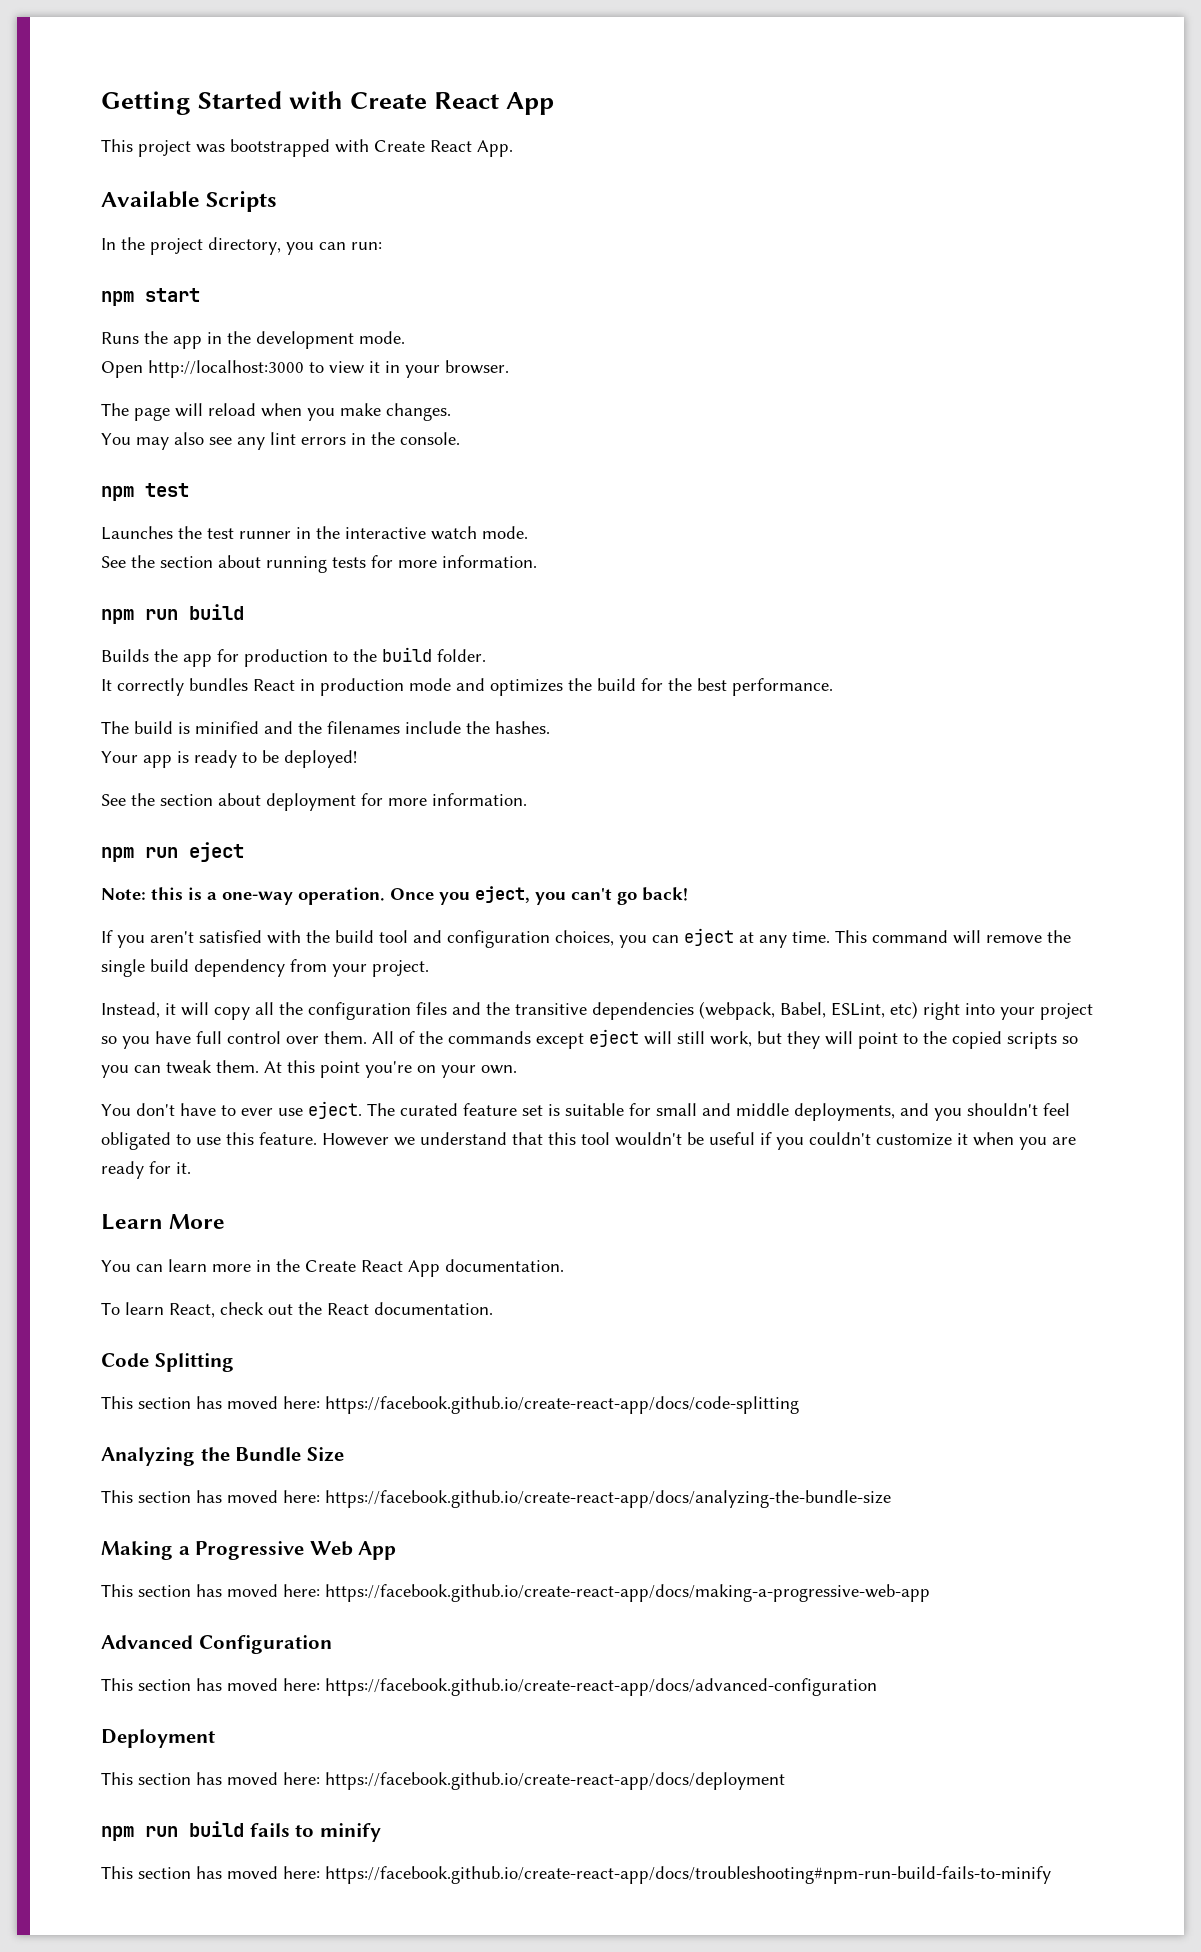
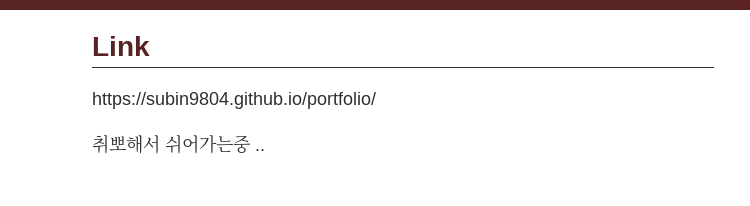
- Getting Started with Create React App
- This project was bootstrapped with Create React App.
- Available Scripts
- In the project directory, you can run:
- npm start
- Runs the app in the development mode.
- Open http://localhost:3000 to view it in your browser.
- The page will reload when you make changes.
- You may also see any lint errors in the console.
- npm test
- Launches the test runner in the interactive watch mode.
- See the section about running tests for more information.
- npm run build
- Builds the app for production to the build folder.
- It correctly bundles React in production mode and optimizes the build for the best performance.
- The build is minified and the filenames include the hashes.
- Your app is ready to be deployed!
- See the section about deployment for more information.
- npm run eject
- Note: this is a one-way operation. Once you eject, you can't go back!
- If you aren't satisfied with the build tool and configuration choices, you can eject at any time. This command will remove the single build dependency from your project.
- Instead, it will copy all the configuration files and the transitive dependencies (webpack, Babel, ESLint, etc) right into your project so you have full control over them. All of the commands except eject will still work, but they will point to the copied scripts so you can tweak them. At this point you're on your own.
- You don't have to ever use eject. The curated feature set is suitable for small and middle deployments, and you shouldn't feel obligated to use this feature. However we understand that this tool wouldn't be useful if you couldn't customize it when you are ready for it.
- Learn More
- You can learn more in the Create React App documentation.
- To learn React, check out the React documentation.
- Code Splitting
- This section has moved here: https://facebook.github.io/create-react-app/docs/code-splitting
- Analyzing the Bundle Size
- This section has moved here: https://facebook.github.io/create-react-app/docs/analyzing-the-bundle-size
- Making a Progressive Web App
- This section has moved here: https://facebook.github.io/create-react-app/docs/making-a-progressive-web-app
- Advanced Configuration
- This section has moved here: https://facebook.github.io/create-react-app/docs/advanced-configuration
- Deployment
- This section has moved here: https://facebook.github.io/create-react-app/docs/deployment
- npm run build fails to minify
- This section has moved here: https://facebook.github.io/create-react-app/docs/troubleshooting#npm-run-build-fails-to-minify
+ Link
+ https://subin9804.github.io/portfolio/
+ 취뽀해서 쉬어가는중 ..

